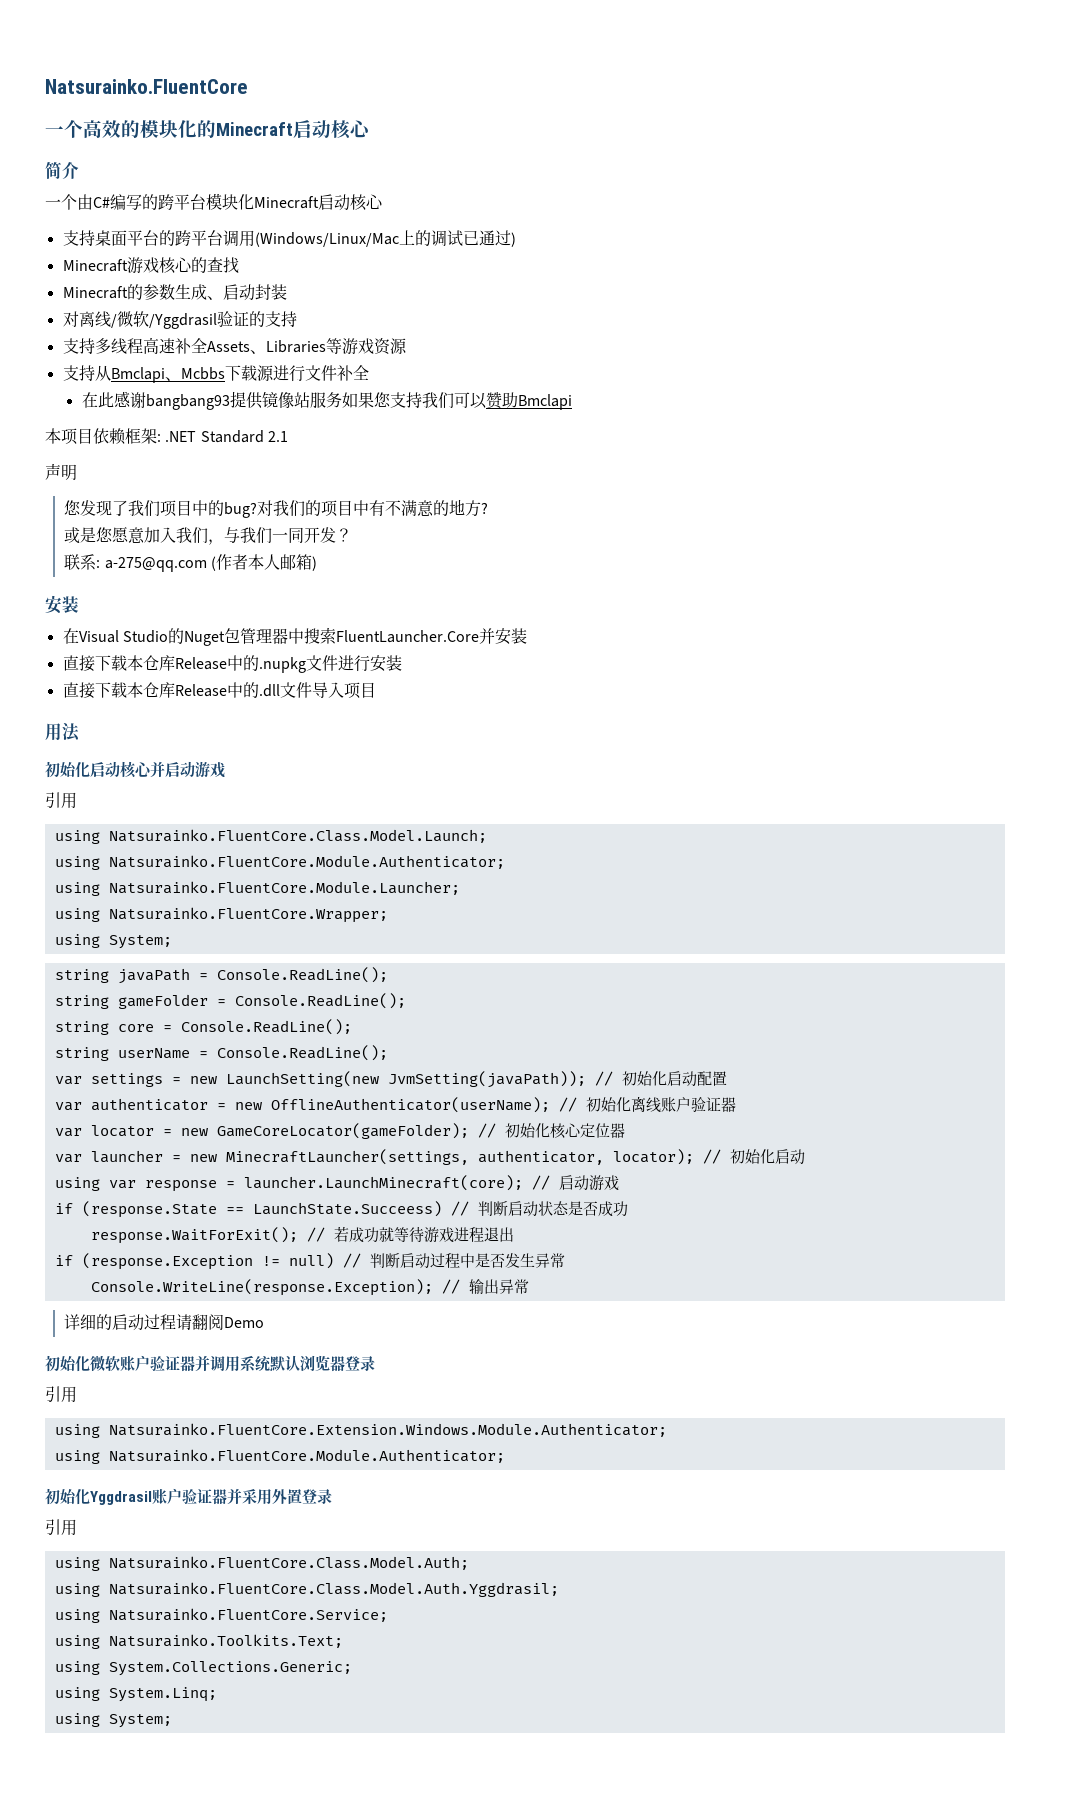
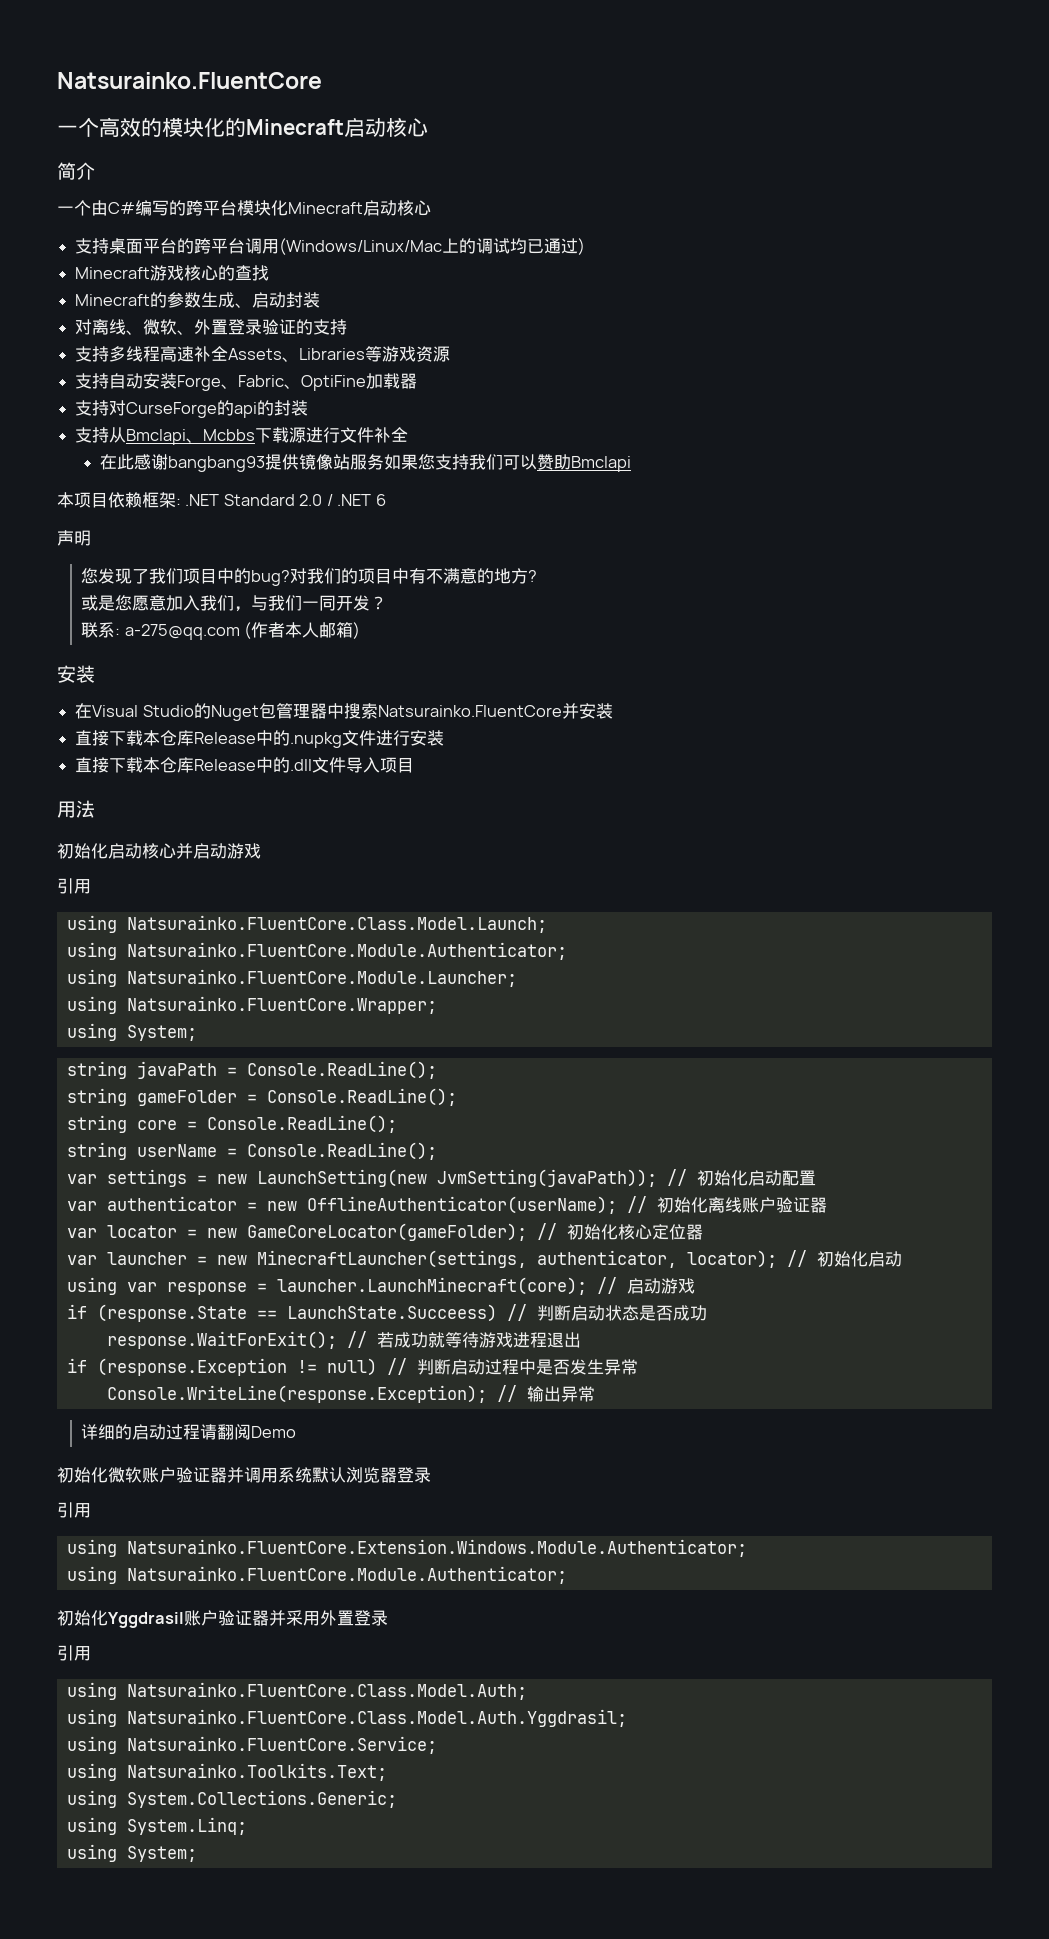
- 支持桌面平台的跨平台调用(Windows/Linux/Mac上的调试已通过)
+ 支持桌面平台的跨平台调用(Windows/Linux/Mac上的调试均已通过)
- 对离线/微软/Yggdrasil验证的支持
+ 对离线、微软、外置登录验证的支持
+ 支持自动安装Forge、Fabric、OptiFine加载器
+ 支持对CurseForge的api的封装
- 本项目依赖框架: .NET Standard 2.1
+ 本项目依赖框架: .NET Standard 2.0 / .NET 6
- 在Visual Studio的Nuget包管理器中搜索FluentLauncher.Core并安装
+ 在Visual Studio的Nuget包管理器中搜索Natsurainko.FluentCore并安装

